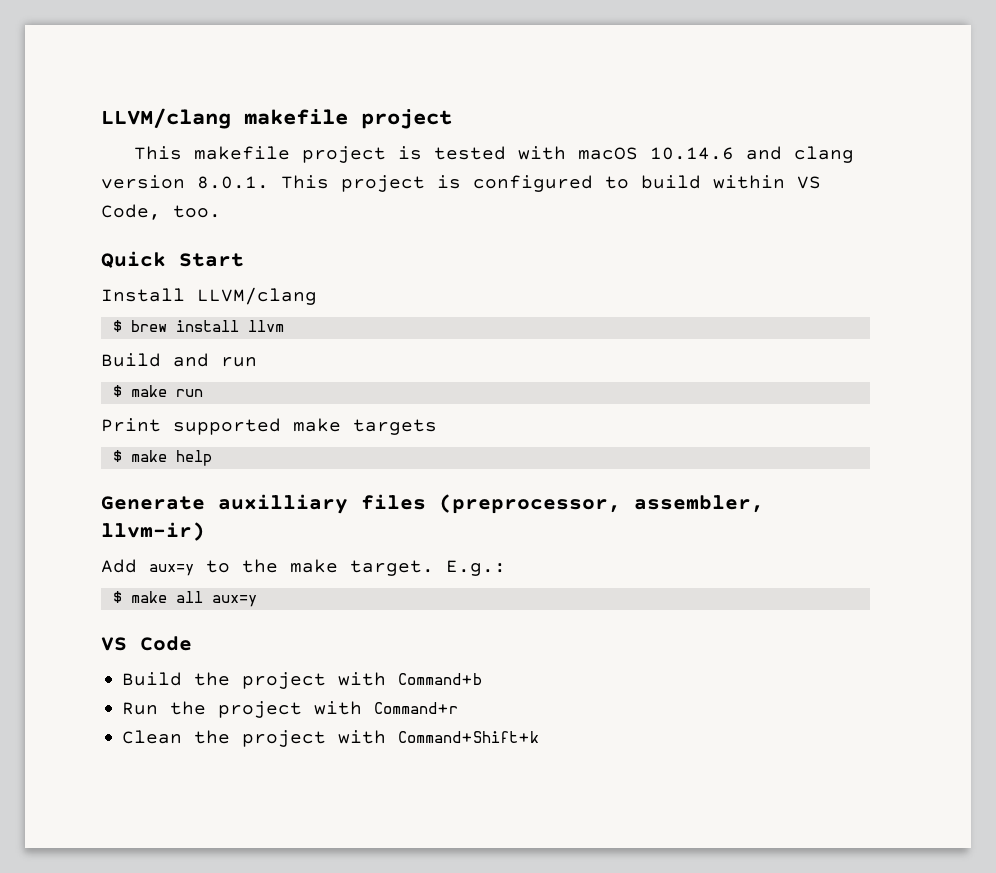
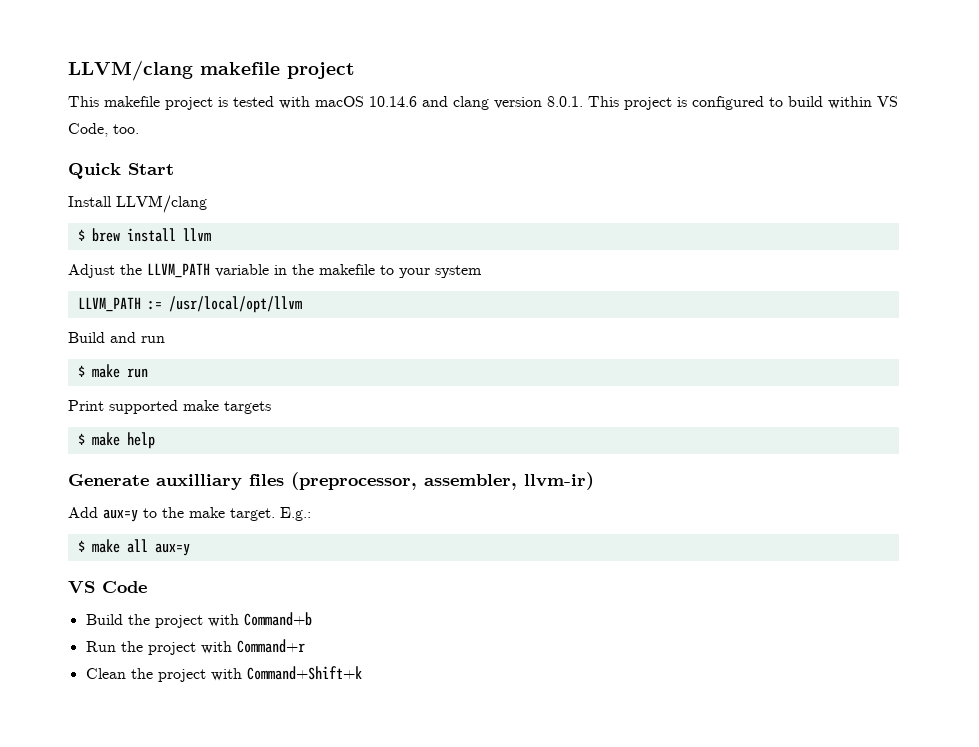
+ Adjust the LLVM_PATH variable in the makefile to your system
+ LLVM_PATH := /usr/local/opt/llvm

